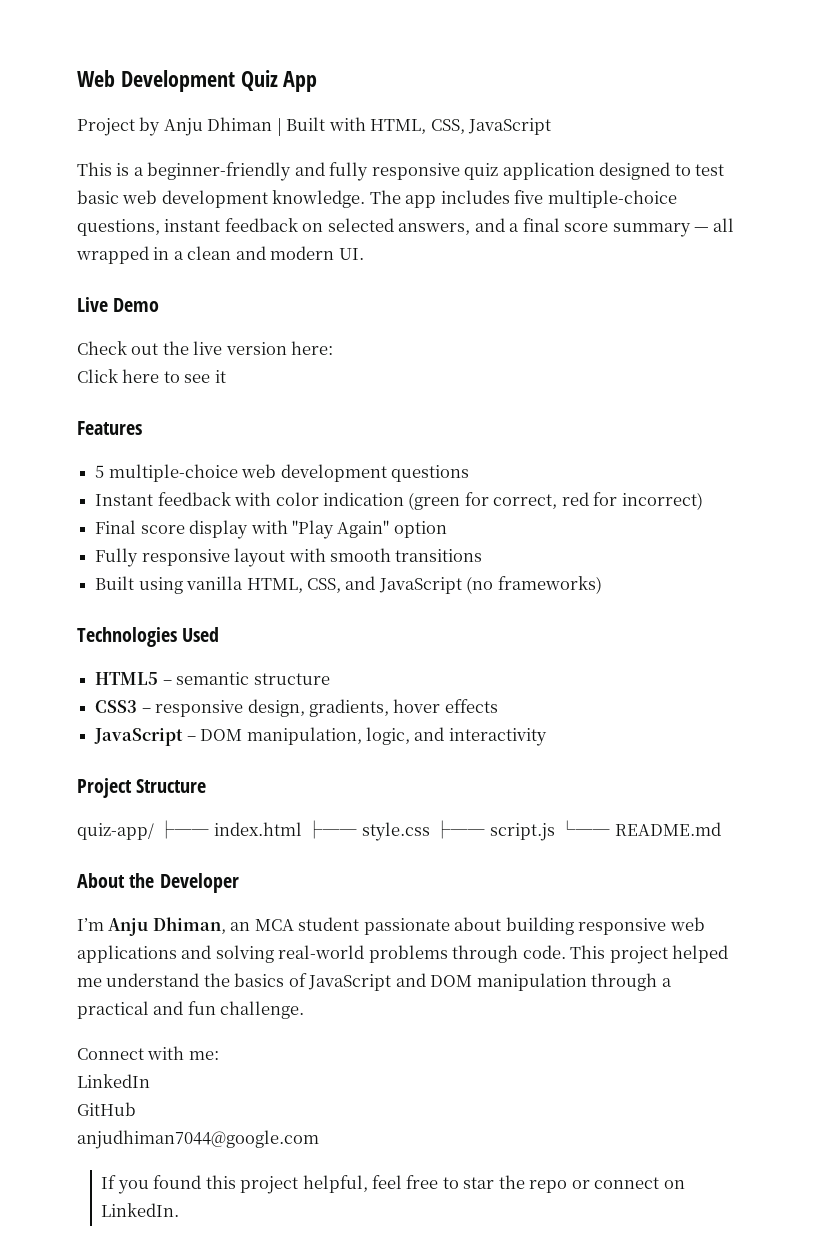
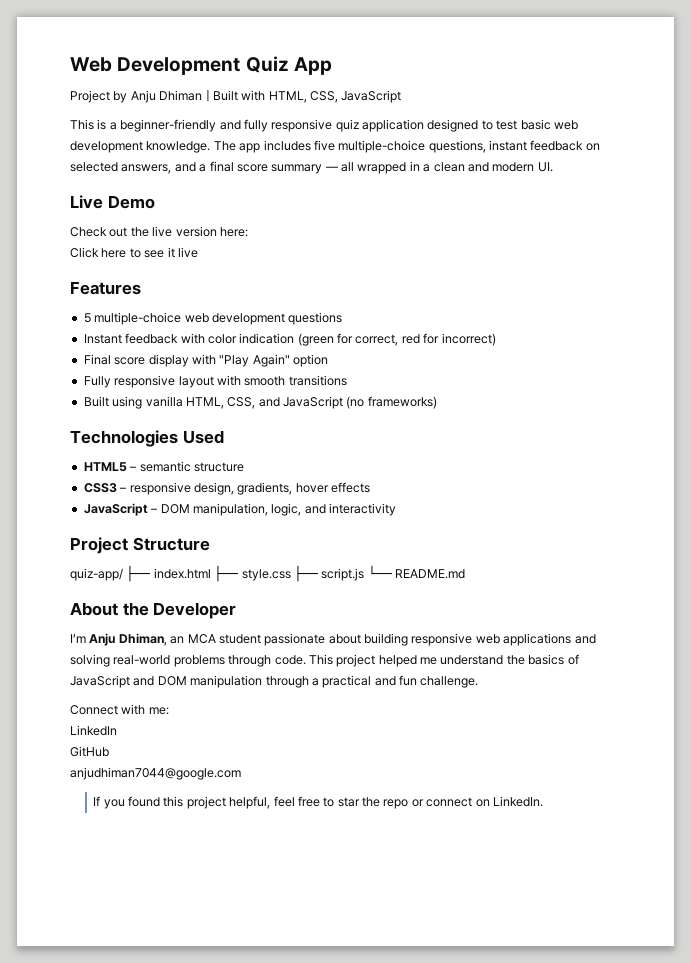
- Click here to see it
+ Click here to see it live

